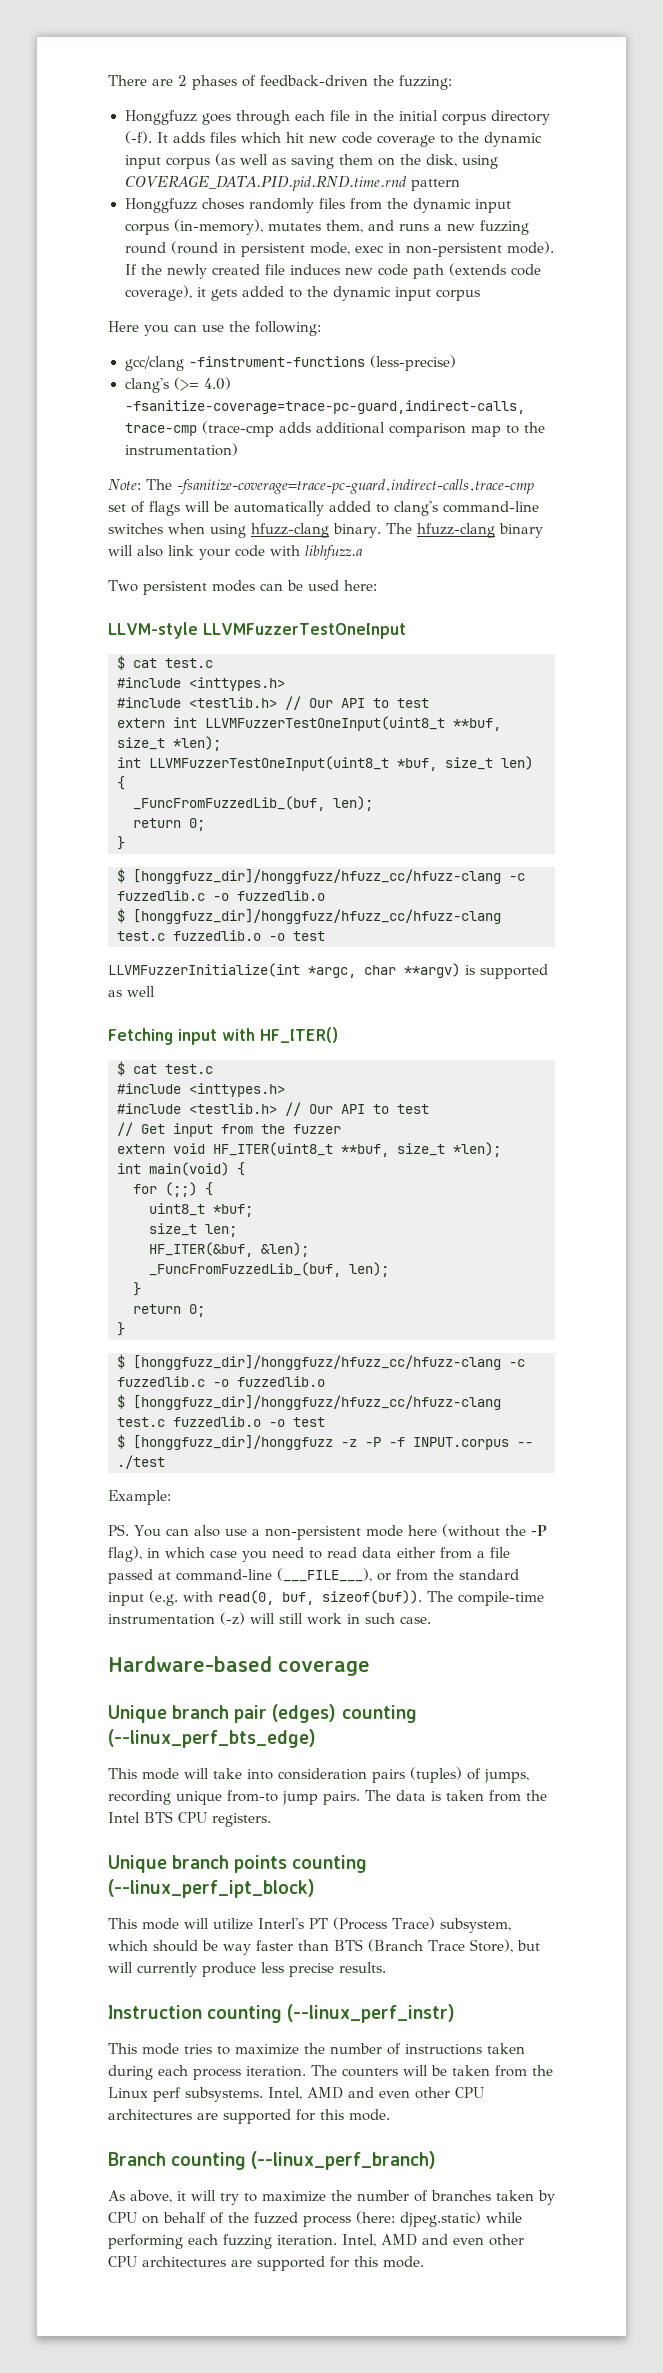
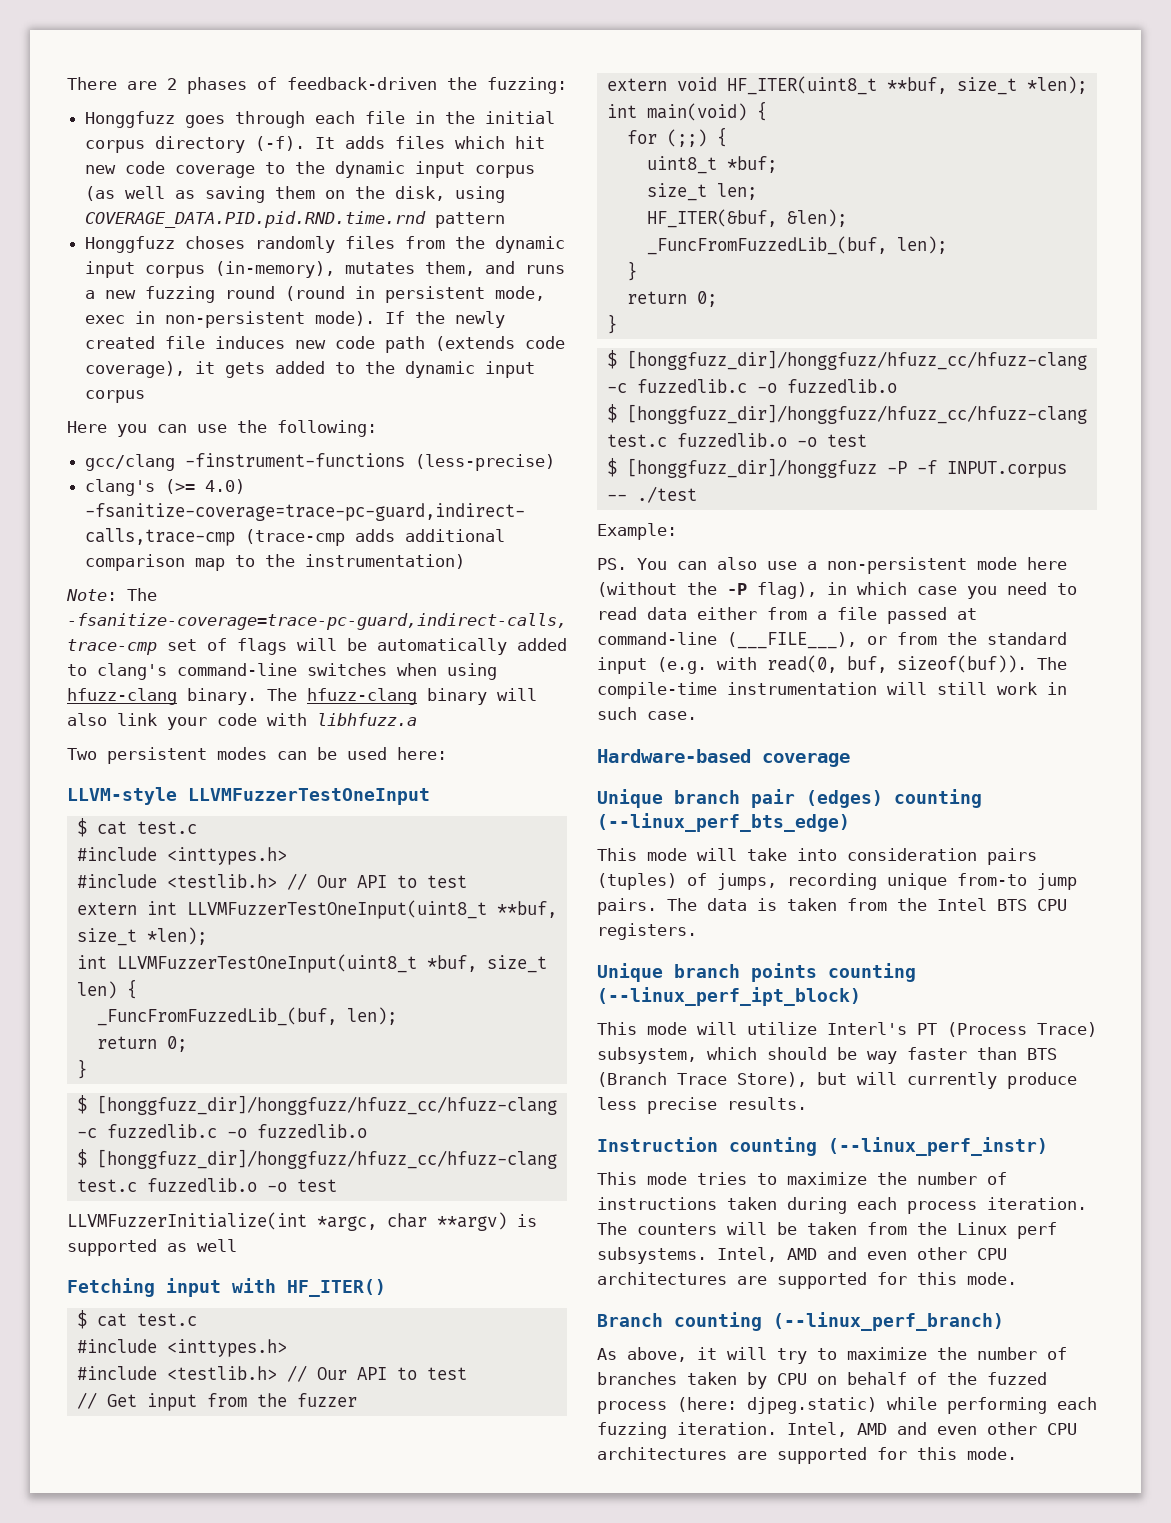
- $ [honggfuzz_dir]/honggfuzz -z -P -f INPUT.corpus -- ./test
+ $ [honggfuzz_dir]/honggfuzz -P -f INPUT.corpus -- ./test
- The compile-time instrumentation (-z) will still work in such case.
+ The compile-time instrumentation will still work in such case.

